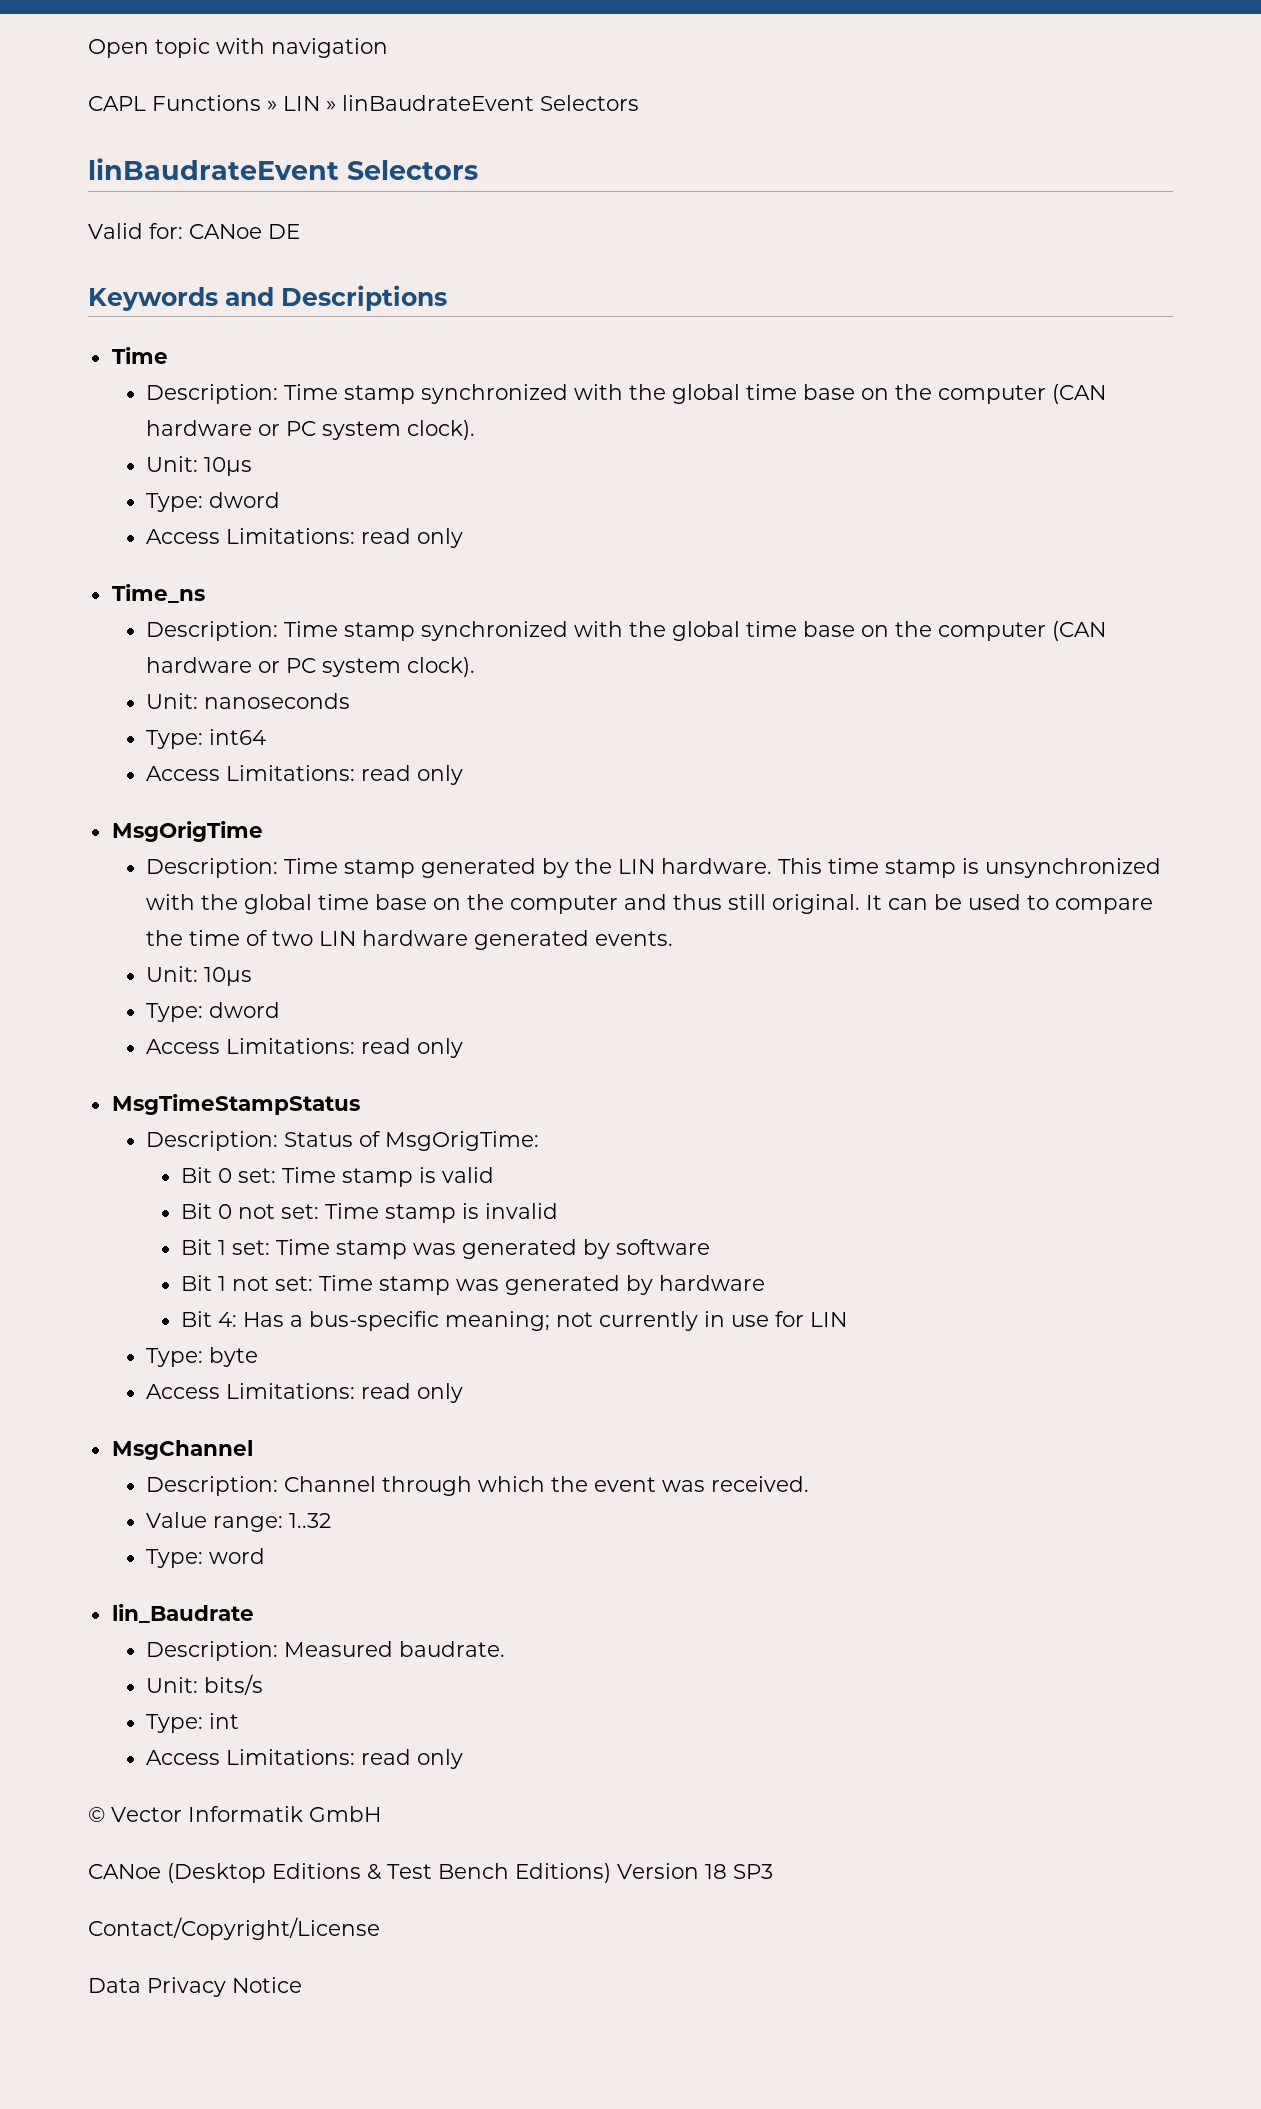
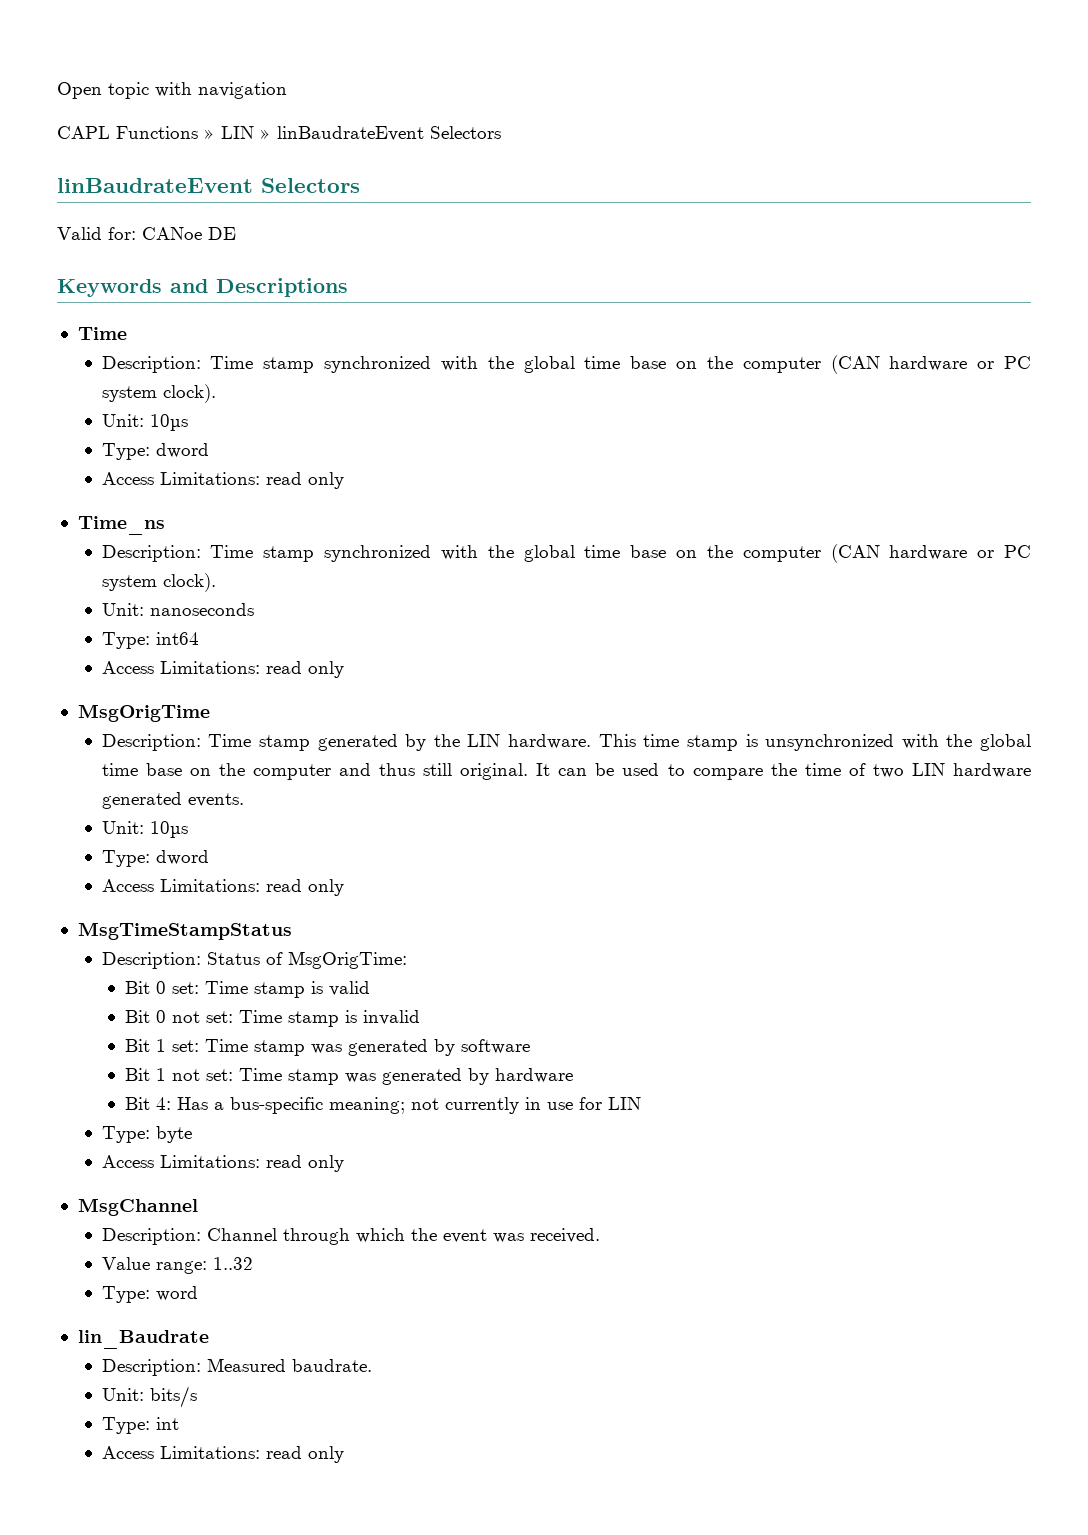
- © Vector Informatik GmbH
- CANoe (Desktop Editions & Test Bench Editions) Version 18 SP3
- Contact/Copyright/License
- Data Privacy Notice

